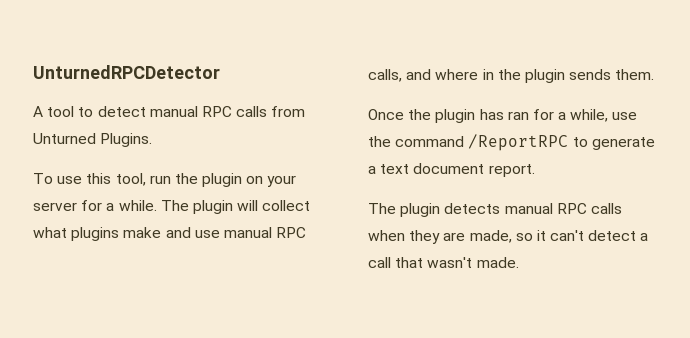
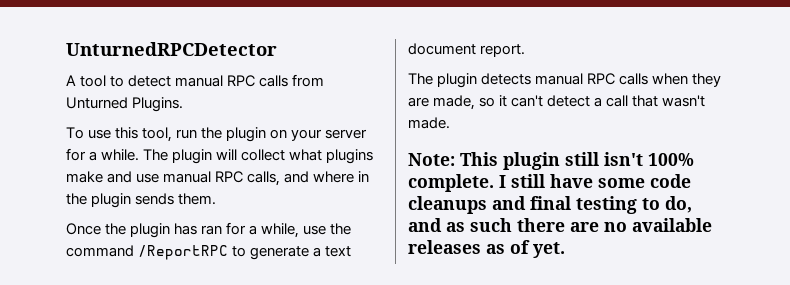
+ Note: This plugin still isn't 100% complete. I still have some code cleanups and final testing to do, and as such there are no available releases as of yet.

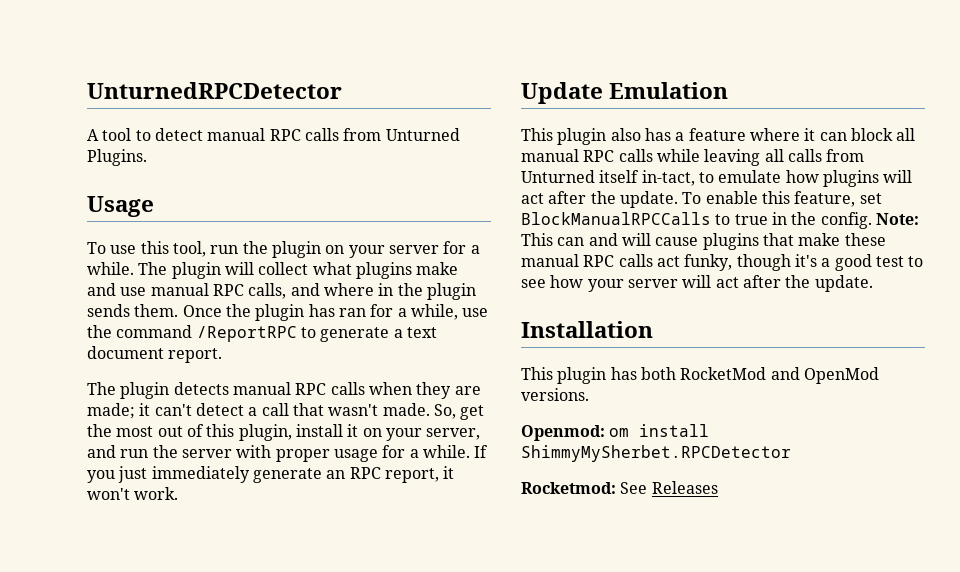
+ Usage
- The plugin will collect what plugins make and use manual RPC calls, and where in the plugin sends them.
- Once the plugin has ran for a while, use the command /ReportRPC to generate a text document report.
+ The plugin will collect what plugins make and use manual RPC calls, and where in the plugin sends them. Once the plugin has ran for a while, use the command /ReportRPC to generate a text document report.
- The plugin detects manual RPC calls when they are made, so it can't detect a call that wasn't made.
- Note: This plugin still isn't 100% complete. I still have some code cleanups and final testing to do, and as such there are no available releases as of yet.
+ The plugin detects manual RPC calls when they are made; it can't detect a call that wasn't made. So, get the most out of this plugin, install it on your server, and run the server with proper usage for a while. If you just immediately generate an RPC report, it won't work.
+ Update Emulation
+ This plugin also has a feature where it can block all manual RPC calls while leaving all calls from Unturned itself in-tact, to emulate how plugins will act after the update. To enable this feature, set BlockManualRPCCalls to true in the config. Note: This can and will cause plugins that make these manual RPC calls act funky, though it's a good test to see how your server will act after the update.
+ Installation
+ This plugin has both RocketMod and OpenMod versions.
+ Openmod: om install ShimmyMySherbet.RPCDetector
+ Rocketmod: See Releases

